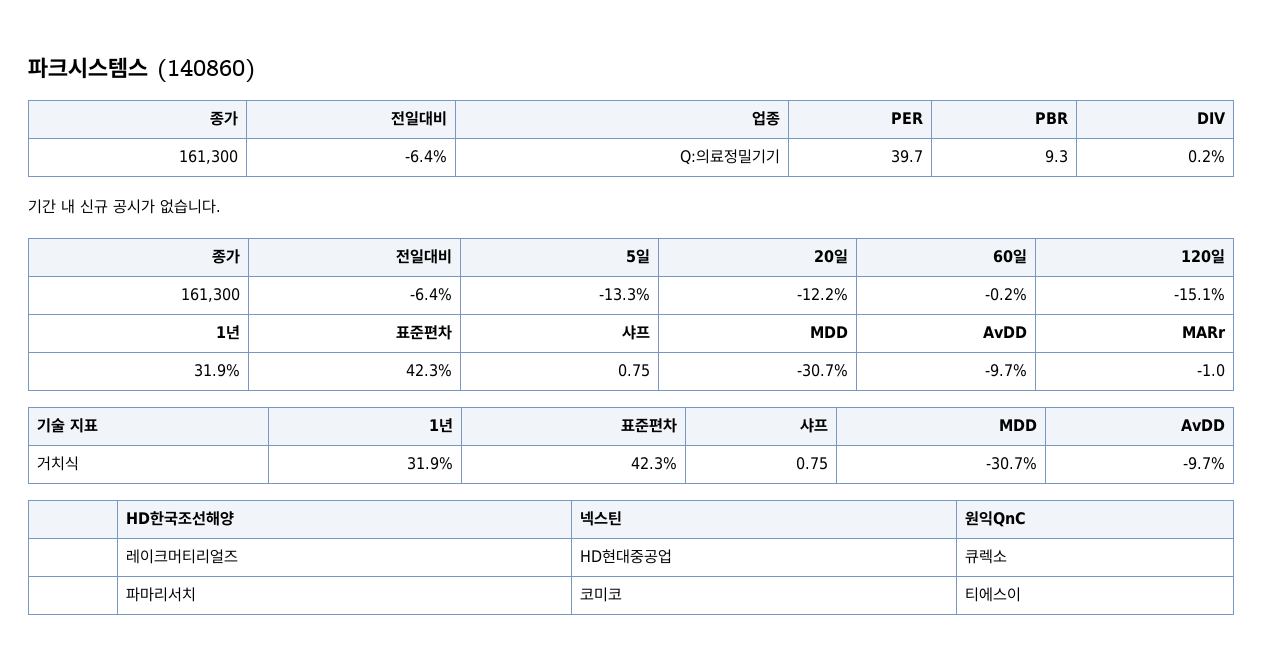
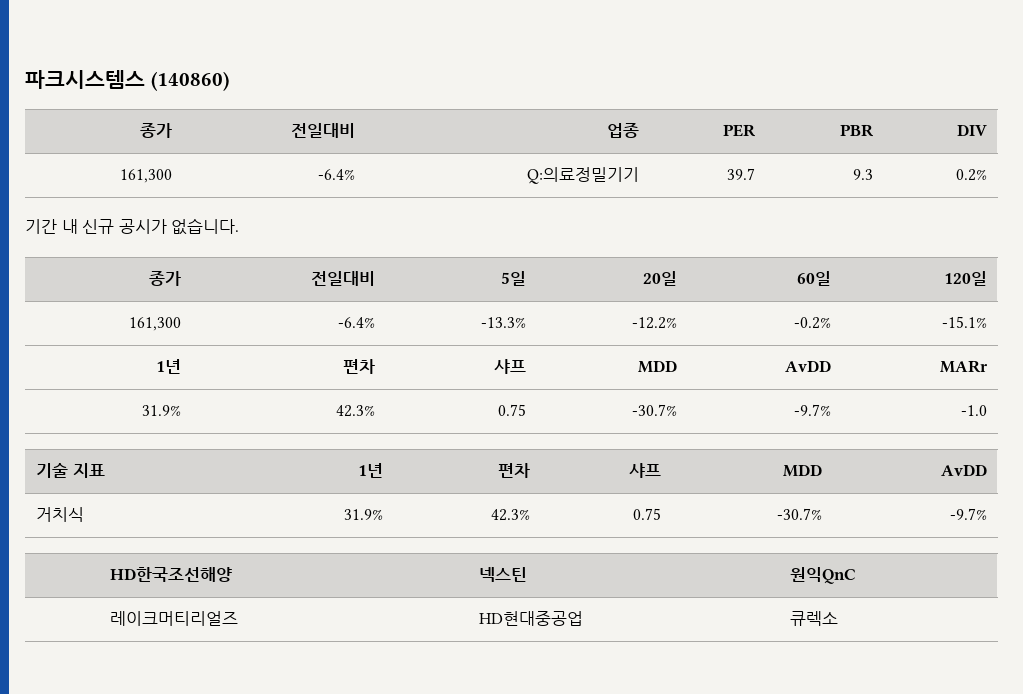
- 1년 | 표준편차 | 샤프 | MDD | AvDD | MARr
+ 1년 | 편차 | 샤프 | MDD | AvDD | MARr
- 기술 지표 | 1년 | 표준편차 | 샤프 | MDD | AvDD
+ 기술 지표 | 1년 | 편차 | 샤프 | MDD | AvDD
- | 파마리서치 | 코미코 | 티에스이

